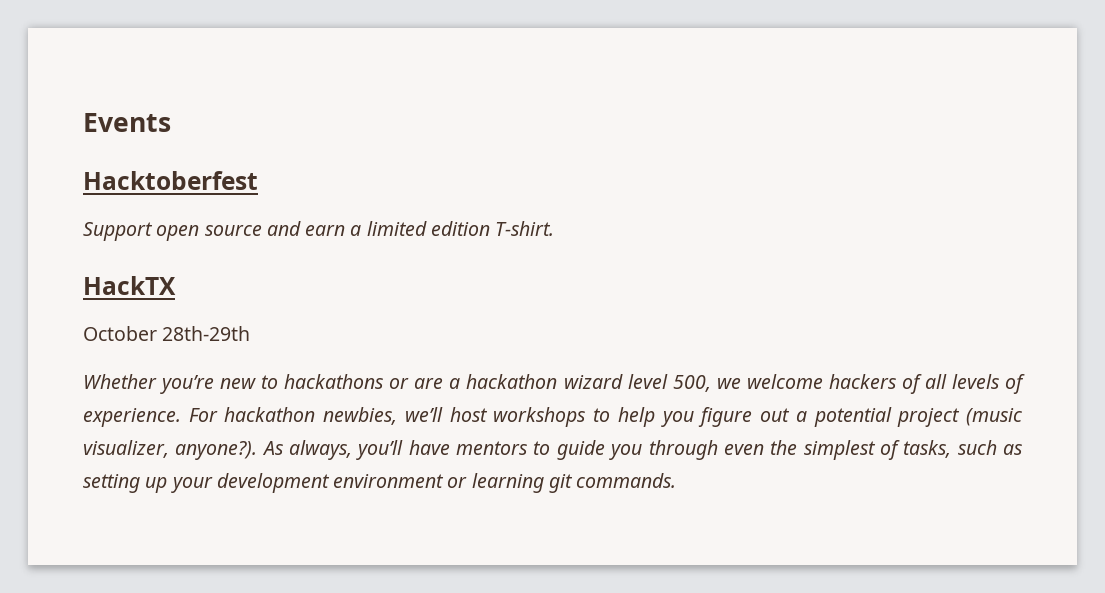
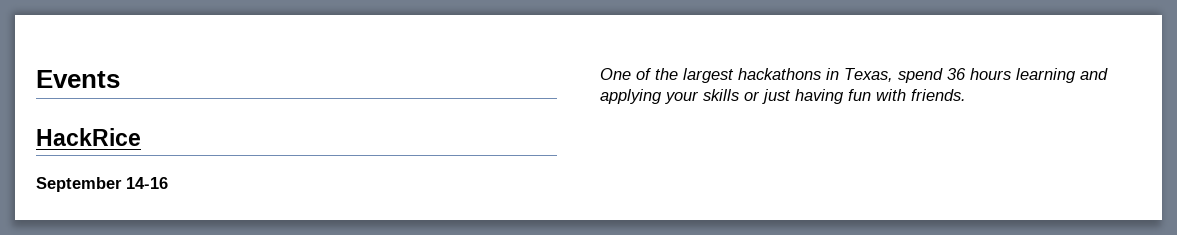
- Hacktoberfest
- Support open source and earn a limited edition T-shirt.
- HackTX
- October 28th-29th
- Whether you’re new to hackathons or are a hackathon wizard level 500, we welcome hackers of all levels of experience. For hackathon newbies, we’ll host workshops to help you figure out a potential project (music visualizer, anyone?). As always, you’ll have mentors to guide you through even the simplest of tasks, such as setting up your development environment or learning git commands.
+ HackRice
+ September 14-16
+ One of the largest hackathons in Texas, spend 36 hours learning and applying your skills or just having fun with friends.

